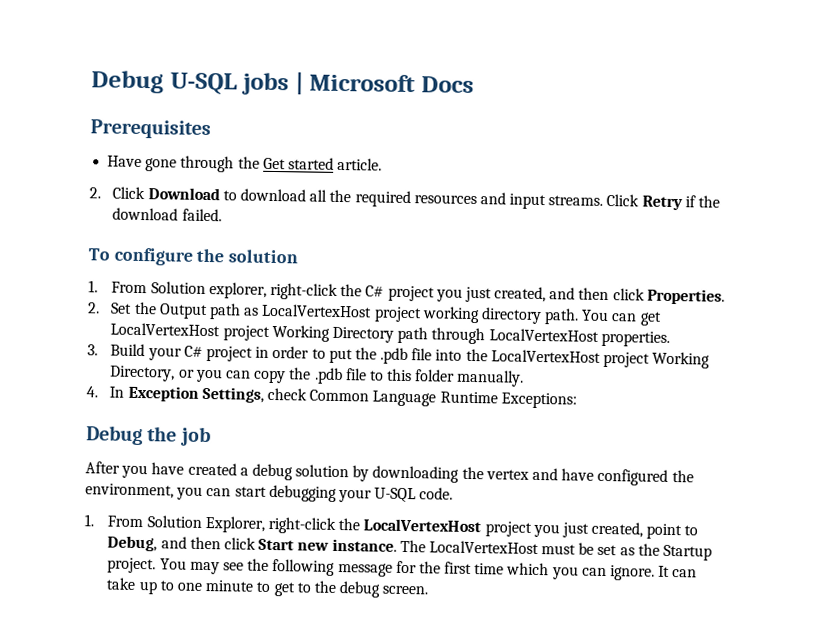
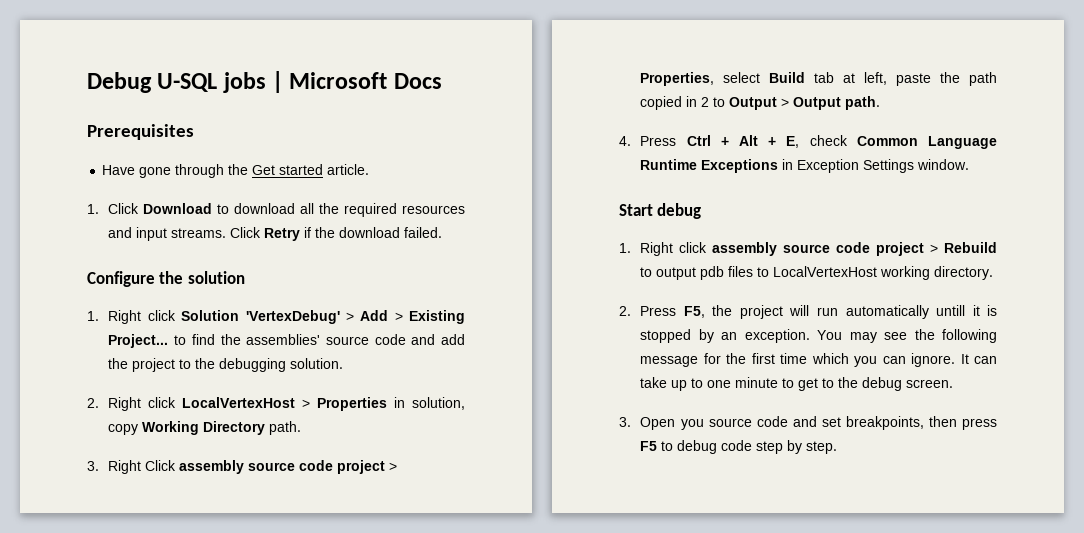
- 2. Click Download to download all the required resources and input streams.
+ 1. Click Download to download all the required resources and input streams.
- To configure the solution
+ Configure the solution
- 1. From Solution explorer, right-click the C# project you just created, and then click Properties.
- 2. Set the Output path as LocalVertexHost project working directory path. You can get LocalVertexHost project Working Directory path through LocalVertexHost properties.
- 3. Build your C# project in order to put the .pdb file into the LocalVertexHost project Working Directory, or you can copy the .pdb file to this folder manually.
- 4. In Exception Settings, check Common Language Runtime Exceptions:
- Debug the job
- After you have created a debug solution by downloading the vertex and have configured the environment, you can start debugging your U-SQL code.
- 1. From Solution Explorer, right-click the LocalVertexHost project you just created, point to Debug, and then click Start new instance. The LocalVertexHost must be set as the Startup project.
+ 1. Right click Solution 'VertexDebug' > Add > Existing Project... to find the assemblies' source code and add the project to the debugging solution.
+ 2. Right click LocalVertexHost > Properties in solution, copy Working Directory path.
+ 3. Right Click assembly source code project > Properties, select Build tab at left, paste the path copied in 2 to Output > Output path.
+ 4. Press Ctrl + Alt + E, check Common Language Runtime Exceptions in Exception Settings window.
+ Start debug
+ 1. Right click assembly source code project > Rebuild to output pdb files to LocalVertexHost working directory.
+ 2. Press F5, the project will run automatically untill it is stopped by an exception.
+ 3. Open you source code and set breakpoints, then press F5 to debug code step by step.

